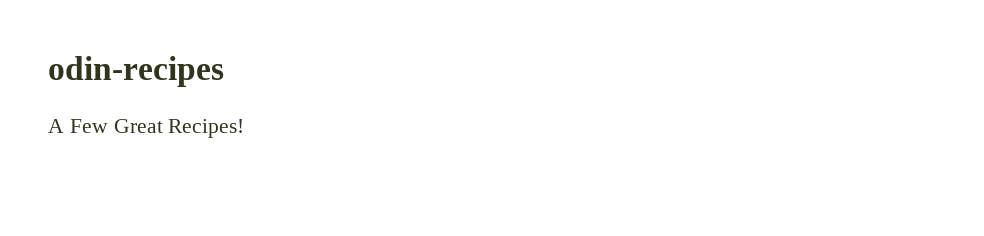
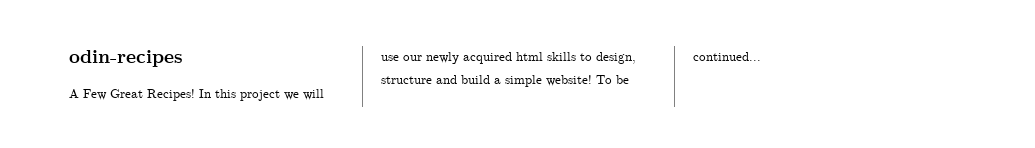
+ In this project we will use our newly acquired html skills to design, structure and build a simple website! To be continued...

